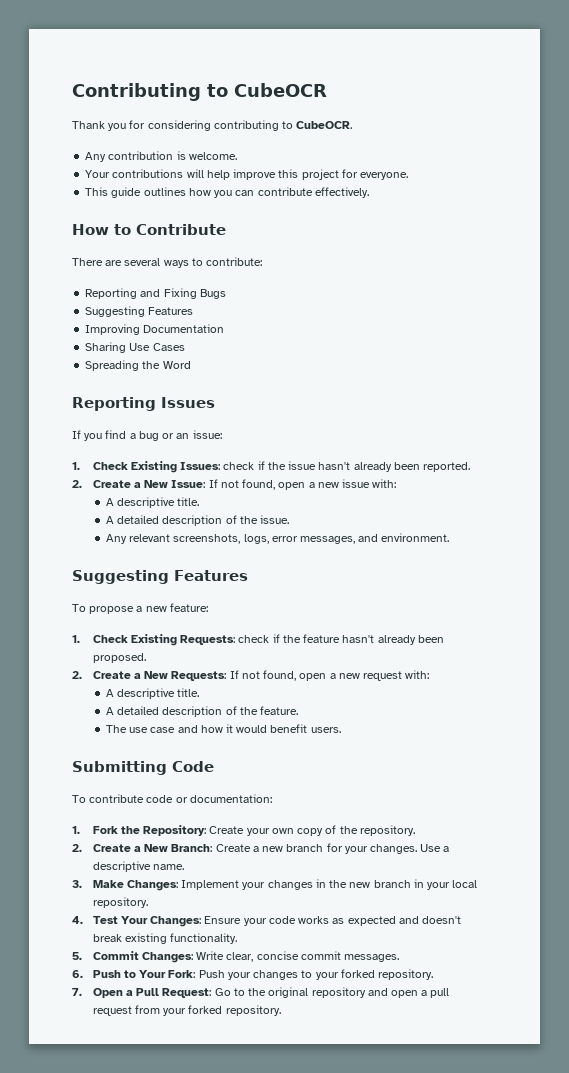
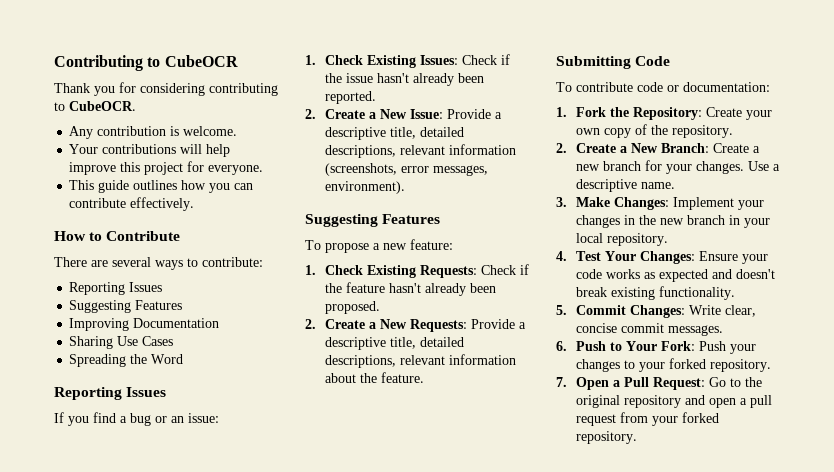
  There are several ways to contribute:
- Reporting and Fixing Bugs
+ Reporting Issues
- 1. Check Existing Issues: check if the issue hasn't already been reported.
+ 1. Check Existing Issues: Check if the issue hasn't already been reported.
- 2. Create a New Issue: If not found, open a new issue with:
- A descriptive title.
- A detailed description of the issue.
- Any relevant screenshots, logs, error messages, and environment.
+ 2. Create a New Issue: Provide a descriptive title, detailed descriptions, relevant information (screenshots, error messages, environment).
- 1. Check Existing Requests: check if the feature hasn't already been proposed.
+ 1. Check Existing Requests: Check if the feature hasn't already been proposed.
- 2. Create a New Requests: If not found, open a new request with:
- A descriptive title.
- A detailed description of the feature.
- The use case and how it would benefit users.
+ 2. Create a New Requests: Provide a descriptive title, detailed descriptions, relevant information about the feature.

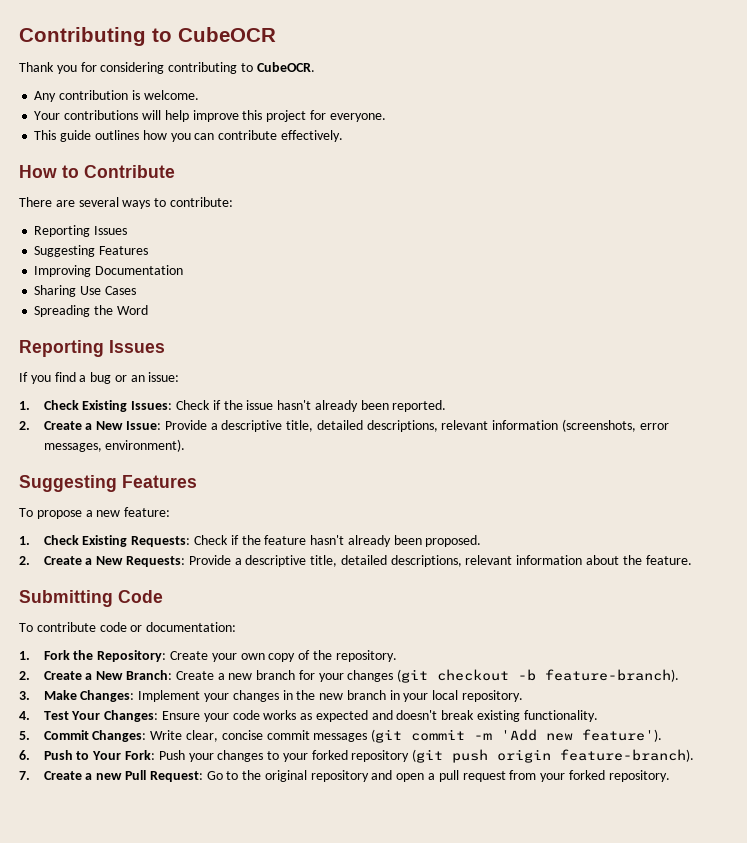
- 2. Create a New Branch: Create a new branch for your changes. Use a descriptive name.
+ 2. Create a New Branch: Create a new branch for your changes (git checkout -b feature-branch).
- 5. Commit Changes: Write clear, concise commit messages.
+ 5. Commit Changes: Write clear, concise commit messages (git commit -m 'Add new feature').
- 6. Push to Your Fork: Push your changes to your forked repository.
- 7. Open a Pull Request: Go to the original repository and open a pull request from your forked repository.
+ 6. Push to Your Fork: Push your changes to your forked repository (git push origin feature-branch).
+ 7. Create a new Pull Request: Go to the original repository and open a pull request from your forked repository.

